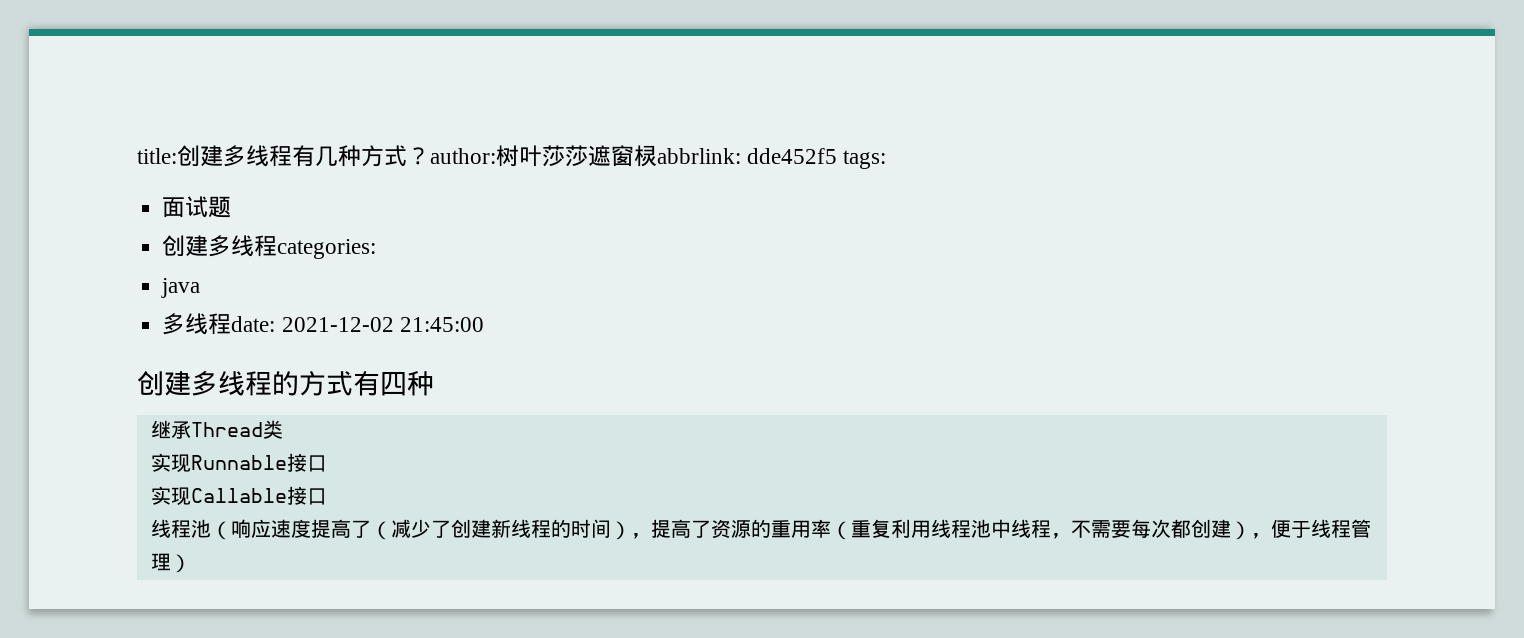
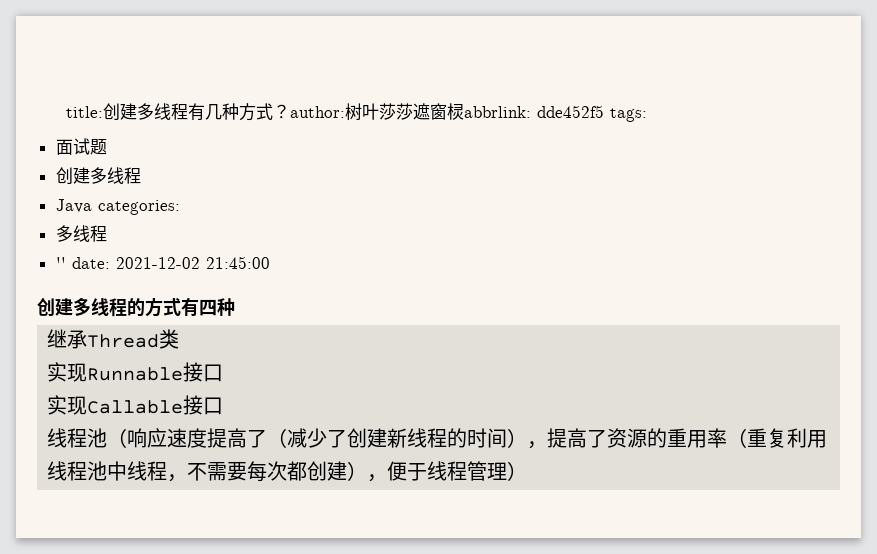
  面试题
- 创建多线程categories:
- java
- 多线程date: 2021-12-02 21:45:00
+ 创建多线程
+ Java categories:
+ 多线程
+ '' date: 2021-12-02 21:45:00

